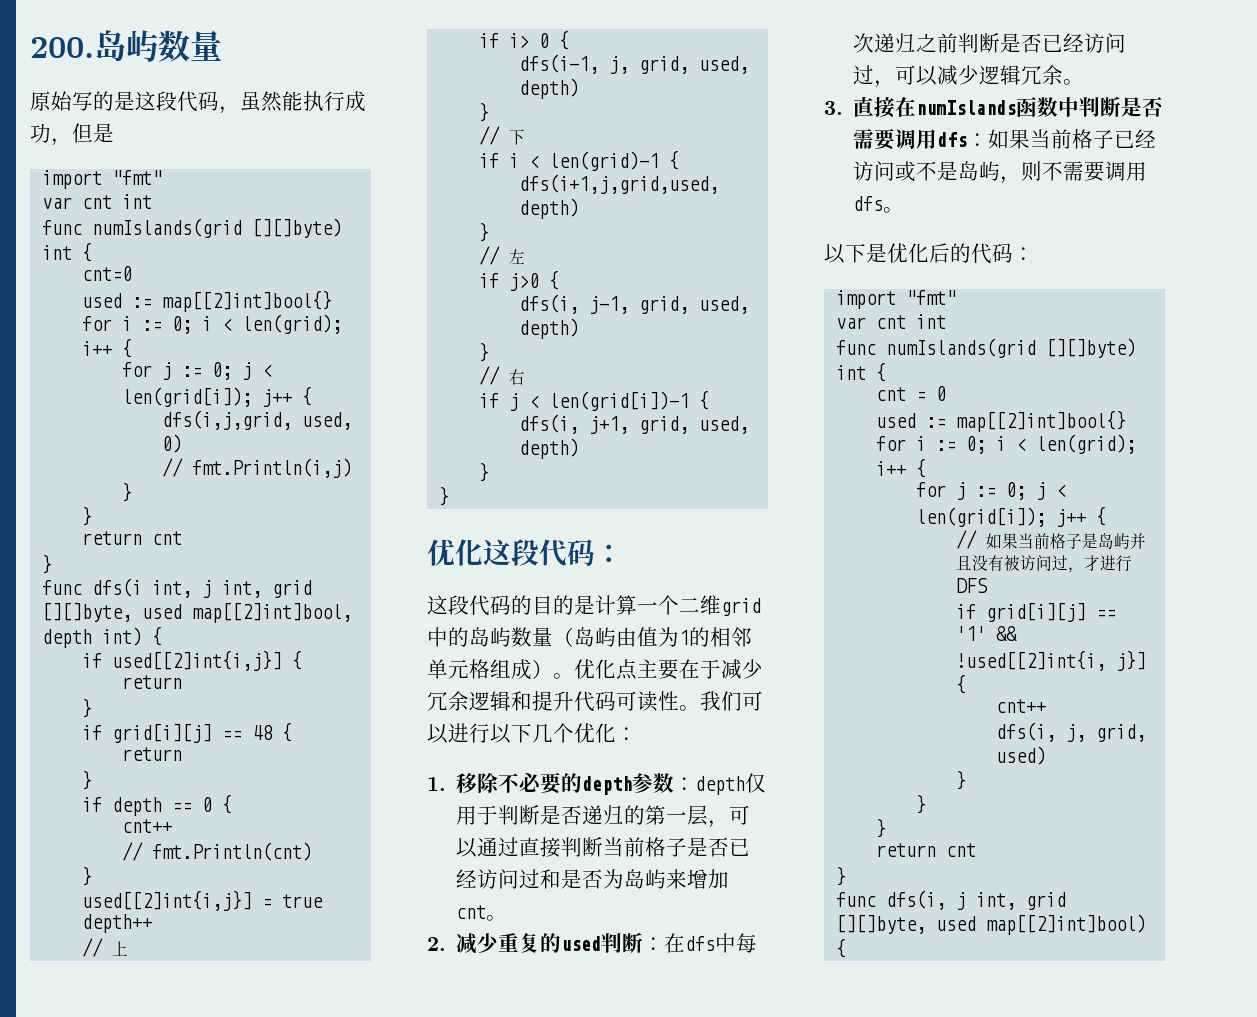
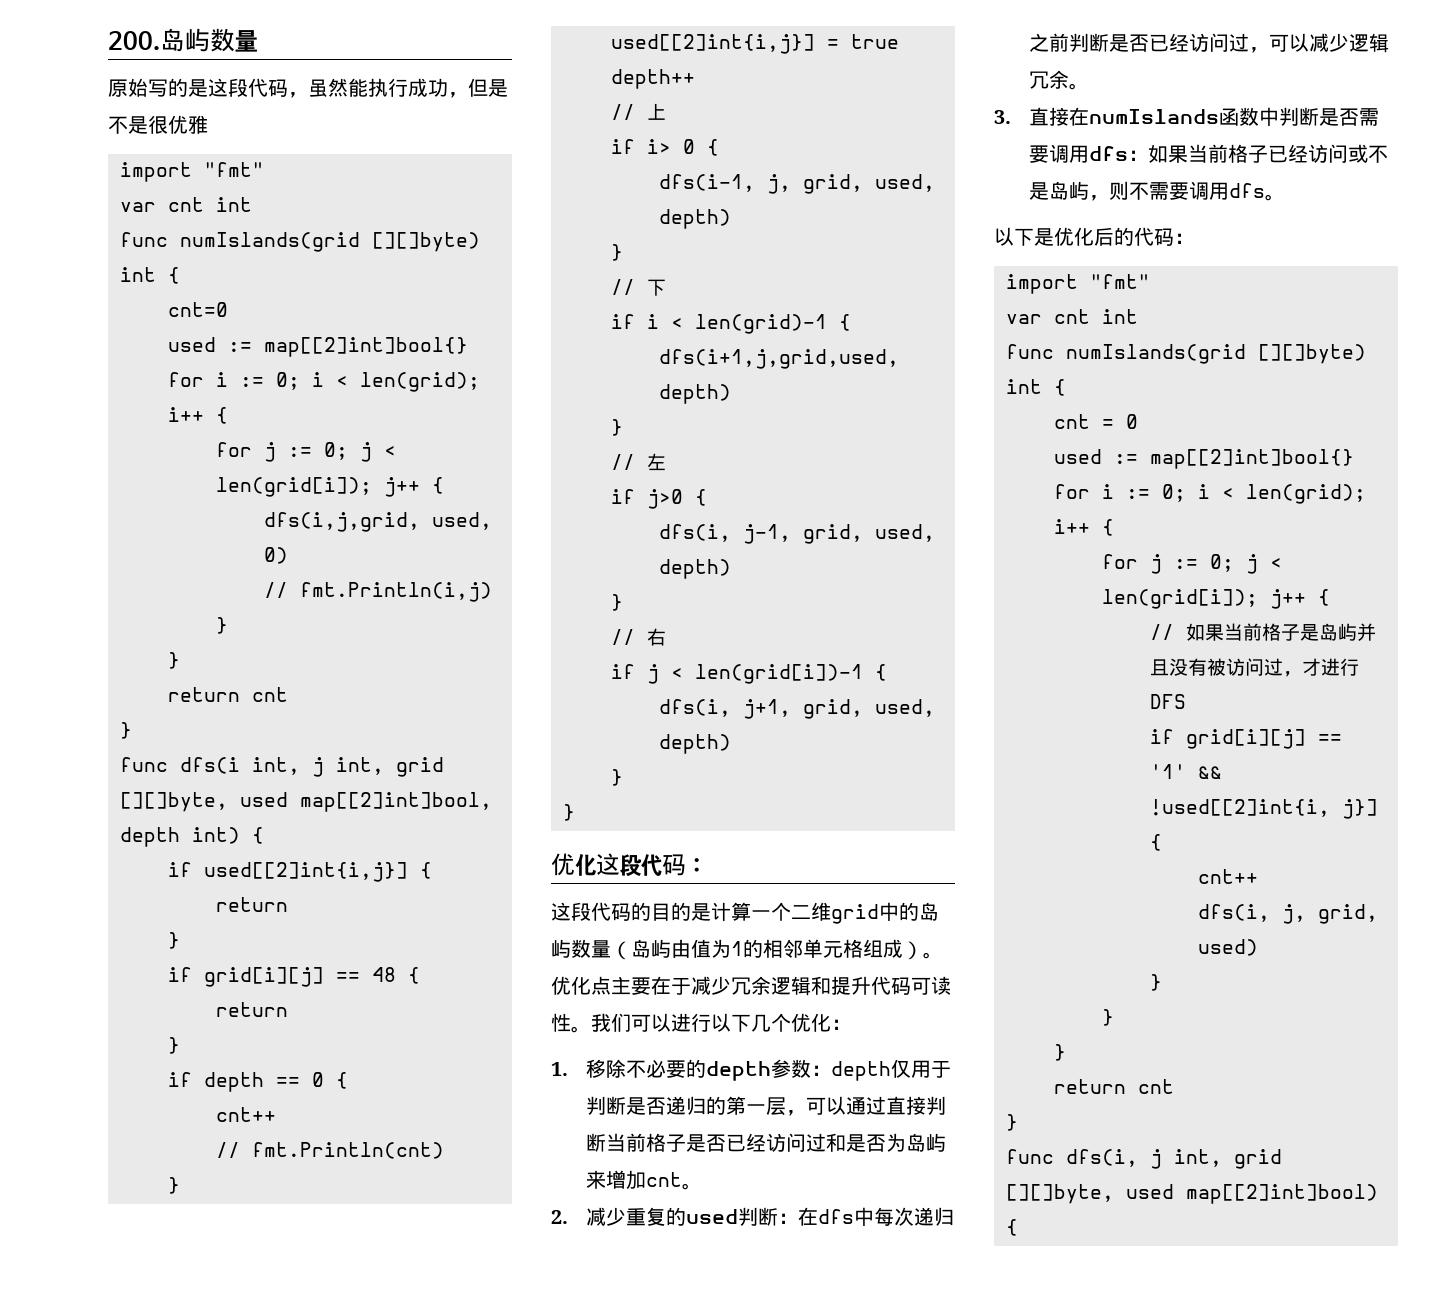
- 原始写的是这段代码，虽然能执行成功，但是
+ 原始写的是这段代码，虽然能执行成功，但是不是很优雅

